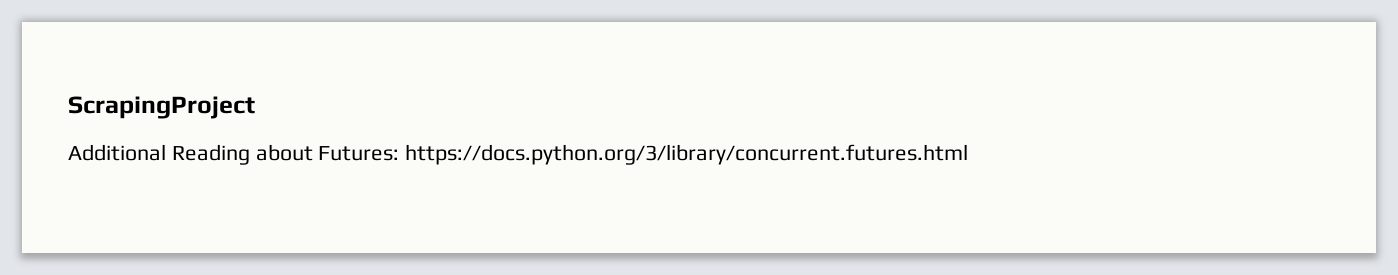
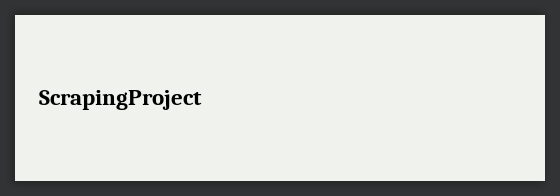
- Additional Reading about Futures: https://docs.python.org/3/library/concurrent.futures.html

